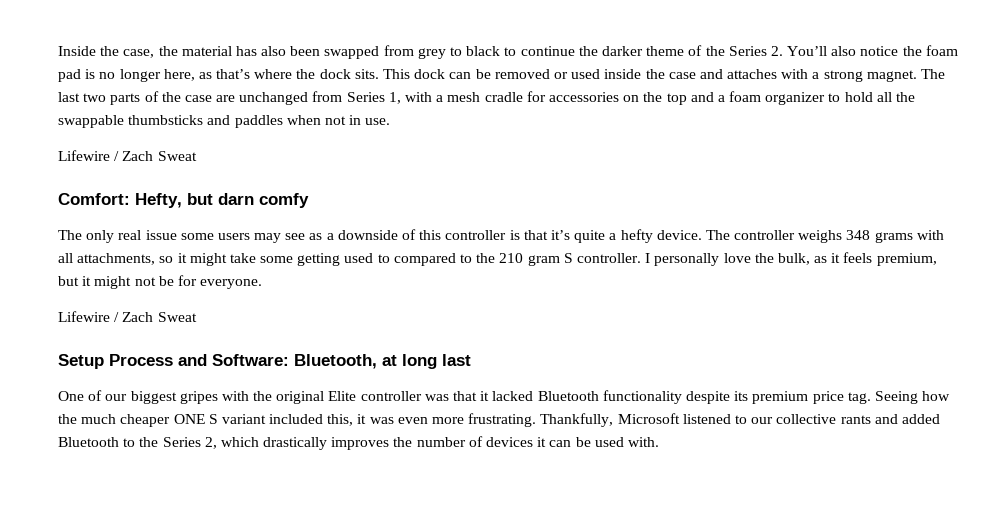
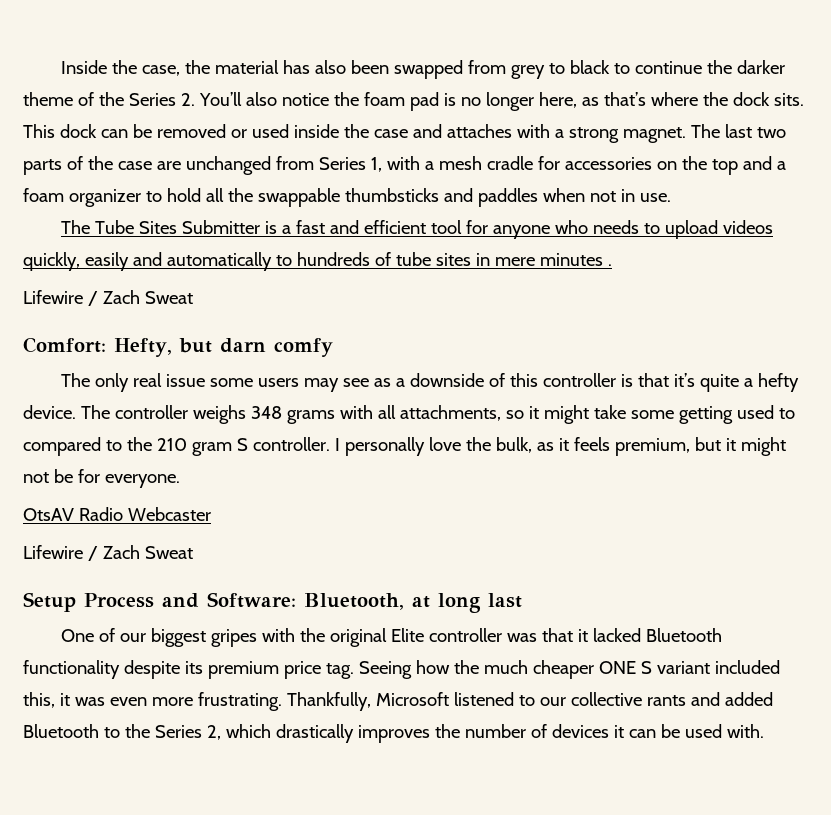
+ The Tube Sites Submitter is a fast and efficient tool for anyone who needs to upload videos quickly, easily and automatically to hundreds of tube sites in mere minutes .
+ OtsAV Radio Webcaster

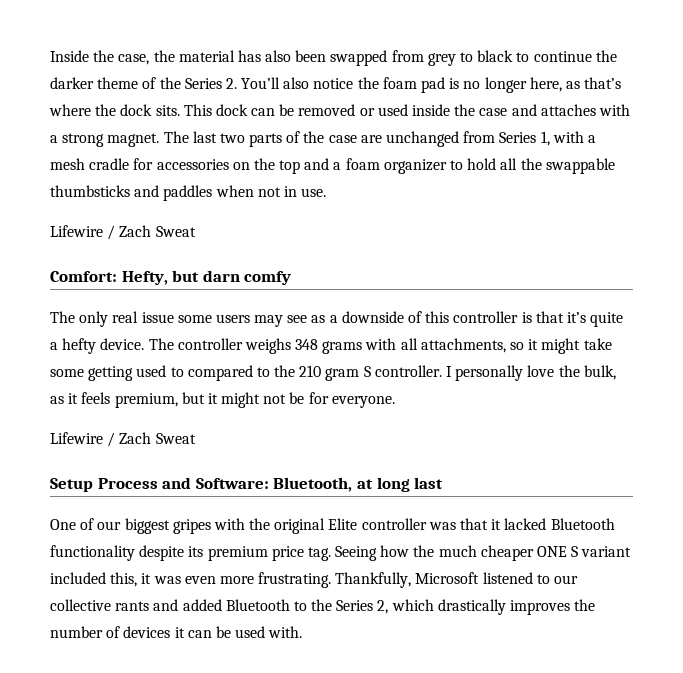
- The Tube Sites Submitter is a fast and efficient tool for anyone who needs to upload videos quickly, easily and automatically to hundreds of tube sites in mere minutes .
- OtsAV Radio Webcaster

